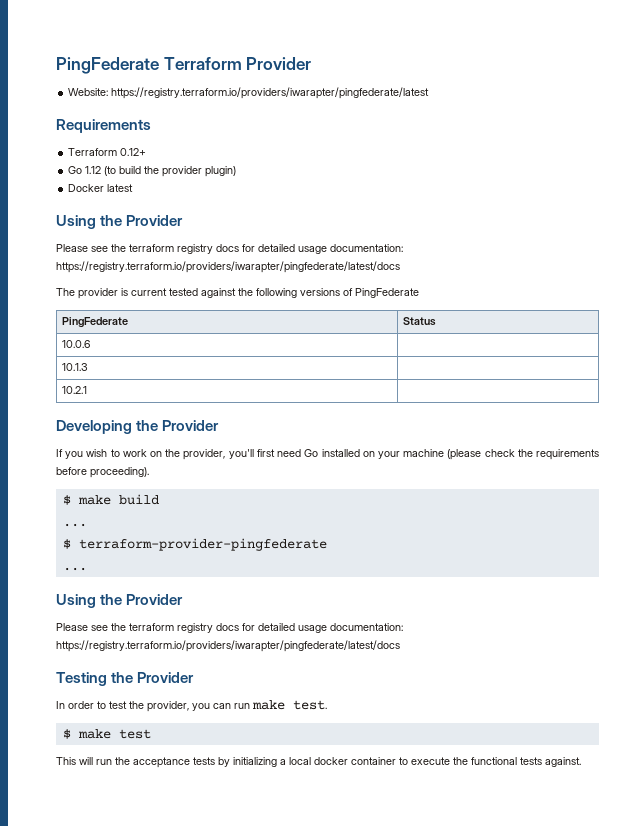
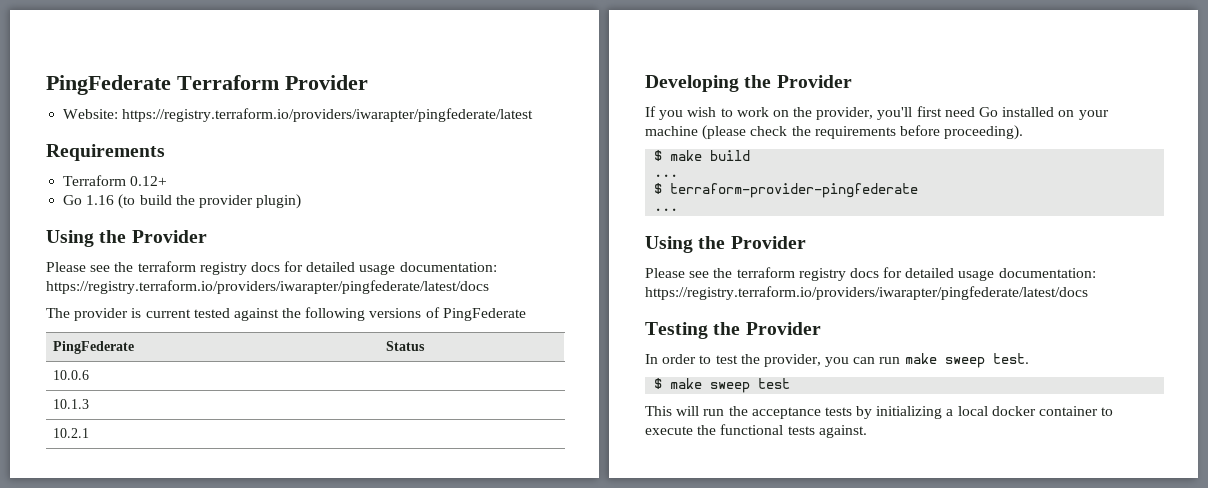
- Go 1.12 (to build the provider plugin)
+ Go 1.16 (to build the provider plugin)
- Docker latest
- In order to test the provider, you can run make test.
+ In order to test the provider, you can run make sweep test.
- $ make test
+ $ make sweep test

